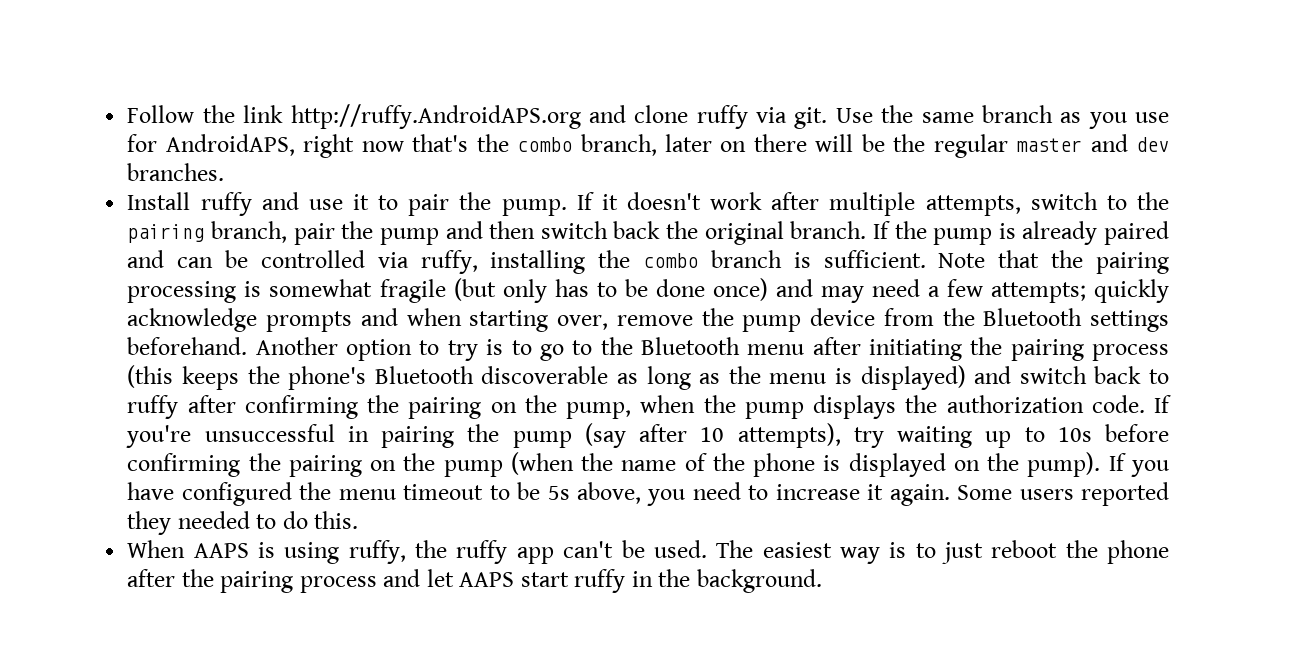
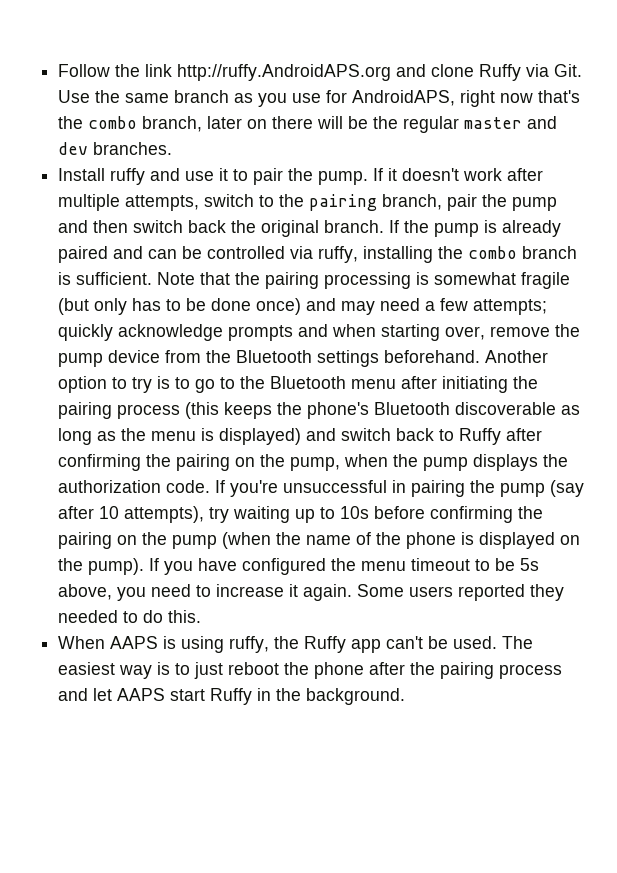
- Follow the link http://ruffy.AndroidAPS.org and clone ruffy via git. Use the same branch as you use for AndroidAPS, right now that's the combo branch, later on there will be the regular master and dev branches.
+ Follow the link http://ruffy.AndroidAPS.org and clone Ruffy via Git. Use the same branch as you use for AndroidAPS, right now that's the combo branch, later on there will be the regular master and dev branches.
- Another option to try is to go to the Bluetooth menu after initiating the pairing process (this keeps the phone's Bluetooth discoverable as long as the menu is displayed) and switch back to ruffy after confirming the pairing on the pump, when the pump displays the authorization code.
+ Another option to try is to go to the Bluetooth menu after initiating the pairing process (this keeps the phone's Bluetooth discoverable as long as the menu is displayed) and switch back to Ruffy after confirming the pairing on the pump, when the pump displays the authorization code.
- When AAPS is using ruffy, the ruffy app can't be used.
+ When AAPS is using ruffy, the Ruffy app can't be used.
- The easiest way is to just reboot the phone after the pairing process and let AAPS start ruffy in the background.
+ The easiest way is to just reboot the phone after the pairing process and let AAPS start Ruffy in the background.

